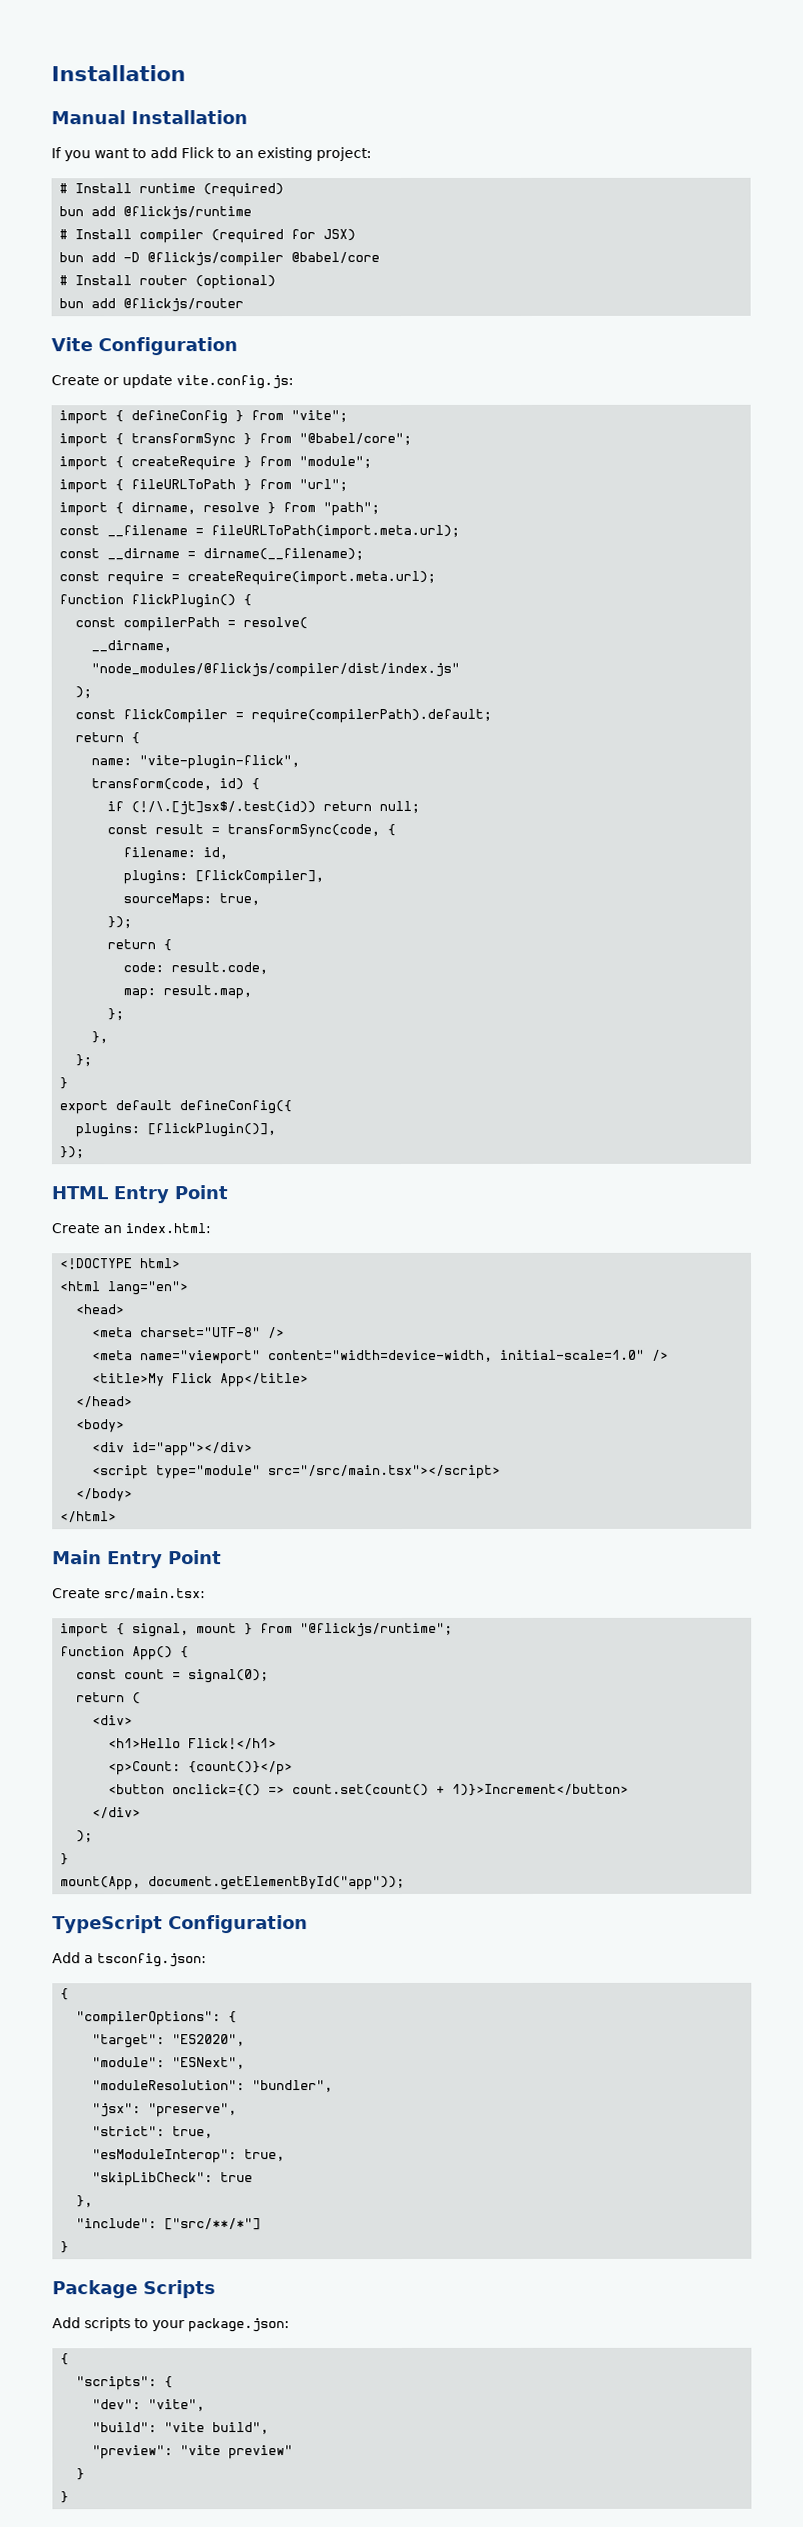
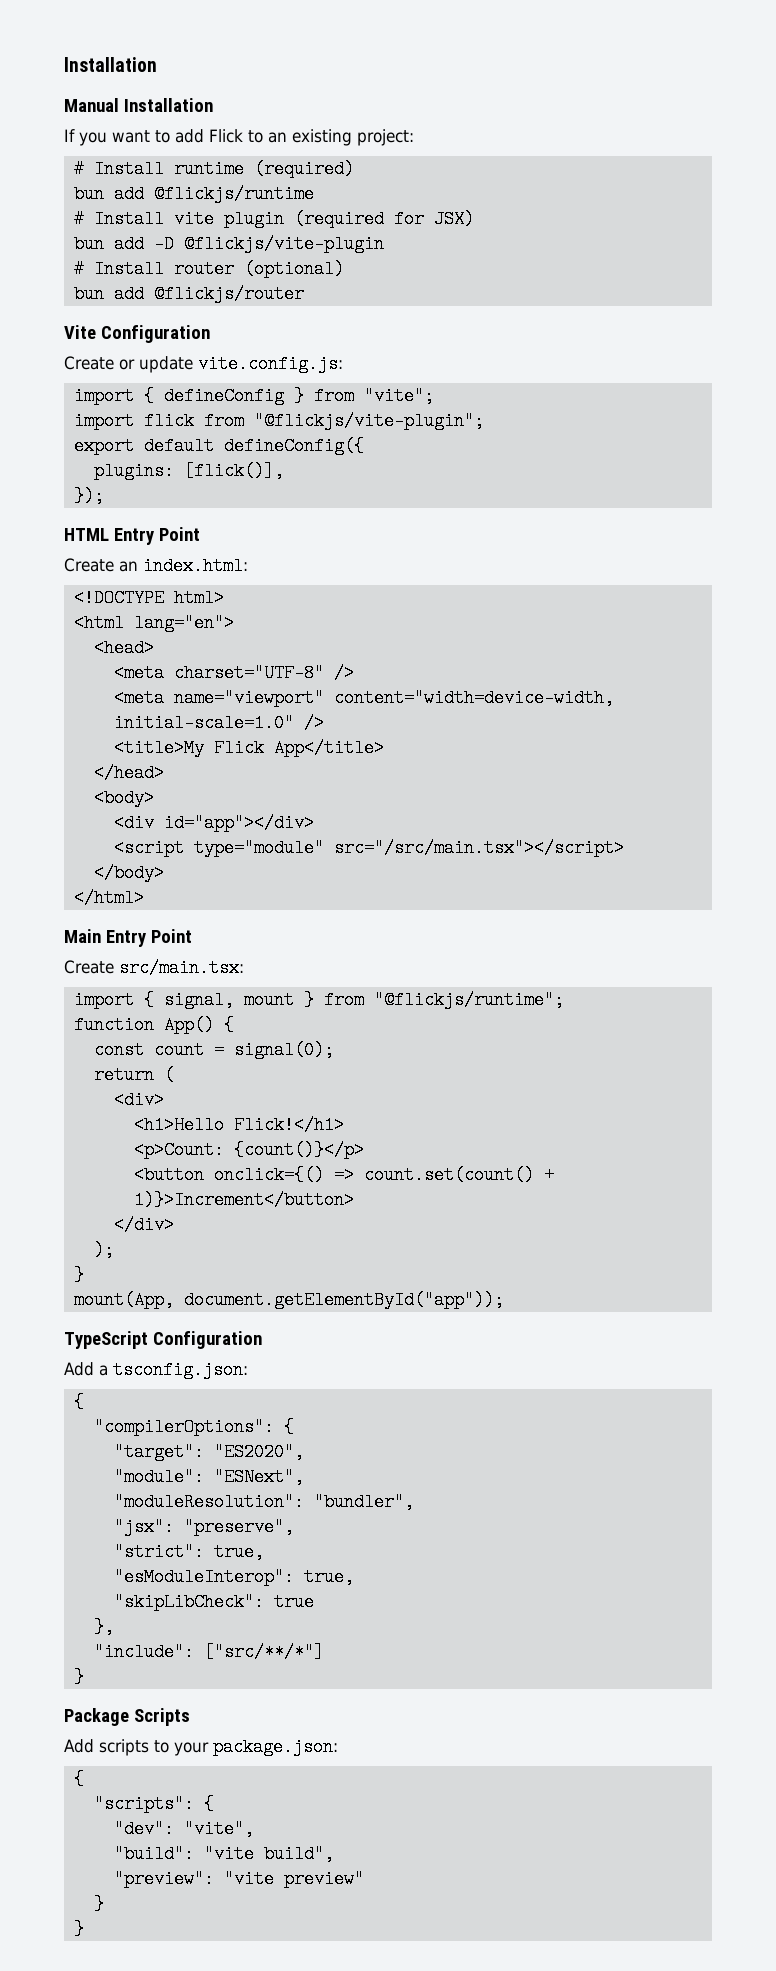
- # Install compiler (required for JSX)
+ # Install vite plugin (required for JSX)
- bun add -D @flickjs/compiler @babel/core
+ bun add -D @flickjs/vite-plugin
- import { transformSync } from "@babel/core";
- import { createRequire } from "module";
- import { fileURLToPath } from "url";
- import { dirname, resolve } from "path";
- const __filename = fileURLToPath(import.meta.url);
- const __dirname = dirname(__filename);
- const require = createRequire(import.meta.url);
- function flickPlugin() {
- const compilerPath = resolve(
- __dirname,
- "node_modules/@flickjs/compiler/dist/index.js"
- );
- const flickCompiler = require(compilerPath).default;
- return {
- name: "vite-plugin-flick",
- transform(code, id) {
- if (!/\.[jt]sx$/.test(id)) return null;
- const result = transformSync(code, {
- filename: id,
- plugins: [flickCompiler],
- sourceMaps: true,
- });
- return {
- code: result.code,
- map: result.map,
- };
- },
- };
- }
+ import flick from "@flickjs/vite-plugin";
- plugins: [flickPlugin()],
+ plugins: [flick()],

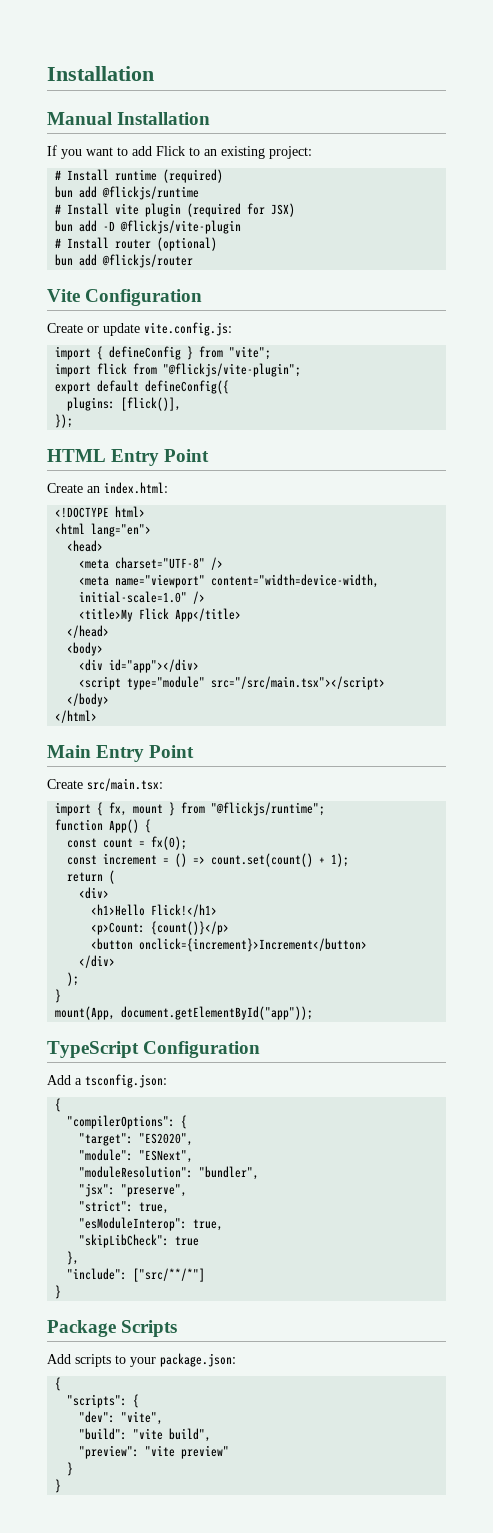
- import { signal, mount } from "@flickjs/runtime";
+ import { fx, mount } from "@flickjs/runtime";
- const count = signal(0);
+ const count = fx(0);
+ const increment = () => count.set(count() + 1);
- <button onclick={() => count.set(count() + 1)}>Increment</button>
+ <button onclick={increment}>Increment</button>

